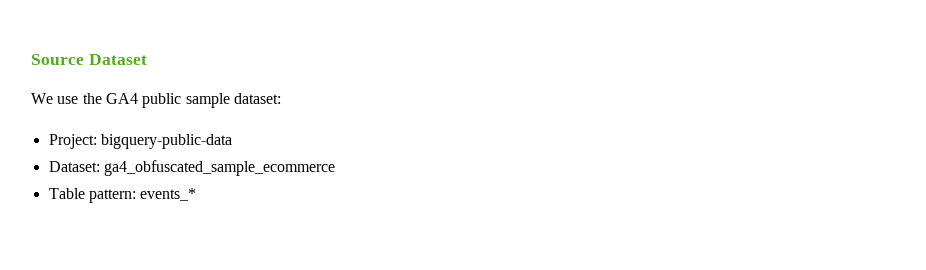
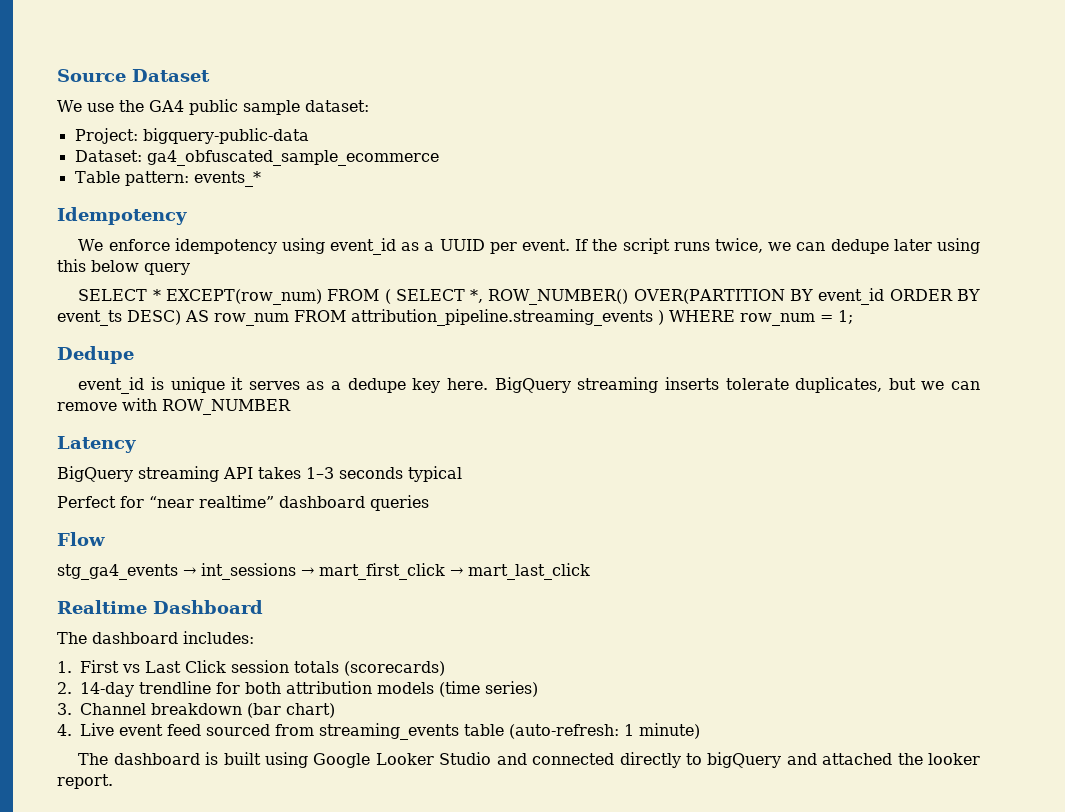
+ Idempotency
+ We enforce idempotency using event_id as a UUID per event. If the script runs twice, we can dedupe later using this below query
+ SELECT * EXCEPT(row_num) FROM ( SELECT *, ROW_NUMBER() OVER(PARTITION BY event_id ORDER BY event_ts DESC) AS row_num FROM attribution_pipeline.streaming_events ) WHERE row_num = 1;
+ Dedupe
+ event_id is unique it serves as a dedupe key here. BigQuery streaming inserts tolerate duplicates, but we can remove with ROW_NUMBER
+ Latency
+ BigQuery streaming API takes 1–3 seconds typical
+ Perfect for “near realtime” dashboard queries
+ Flow
+ stg_ga4_events → int_sessions → mart_first_click → mart_last_click
+ Realtime Dashboard
+ The dashboard includes:
+ 1. First vs Last Click session totals (scorecards)
+ 2. 14-day trendline for both attribution models (time series)
+ 3. Channel breakdown (bar chart)
+ 4. Live event feed sourced from streaming_events table (auto-refresh: 1 minute)
+ The dashboard is built using Google Looker Studio and connected directly to bigQuery and attached the looker report.

